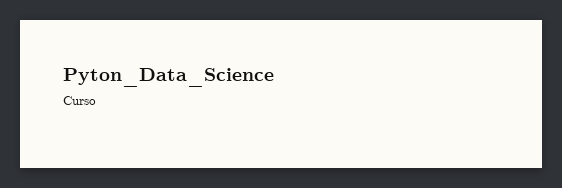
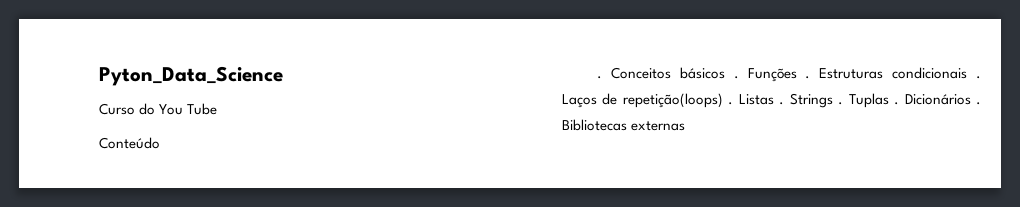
- Curso
+ Curso do You Tube
+ Conteúdo
+ . Conceitos básicos . Funções . Estruturas condicionais . Laços de repetição(loops) . Listas . Strings . Tuplas . Dicionários . Bibliotecas externas

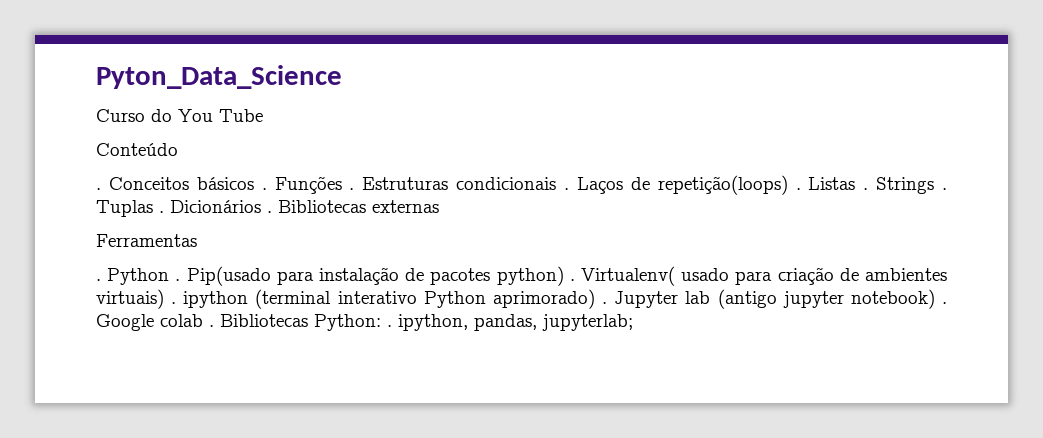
+ Ferramentas
+ . Python . Pip(usado para instalação de pacotes python) . Virtualenv( usado para criação de ambientes virtuais) . ipython (terminal interativo Python aprimorado) . Jupyter lab (antigo jupyter notebook) . Google colab . Bibliotecas Python: . ipython, pandas, jupyterlab;

